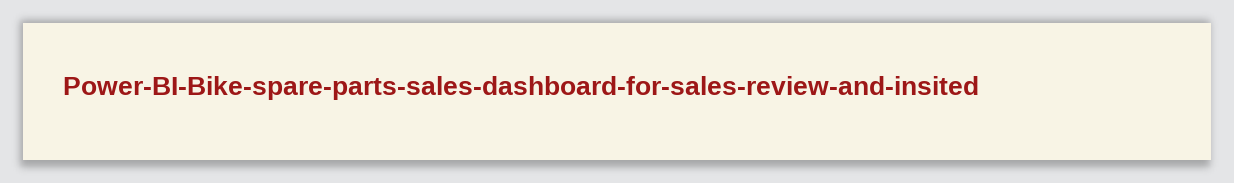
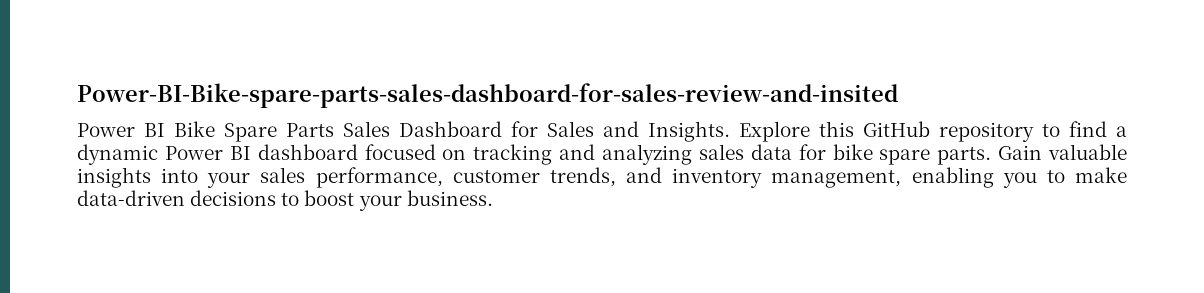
+ Power BI Bike Spare Parts Sales Dashboard for Sales and Insights. Explore this GitHub repository to find a dynamic Power BI dashboard focused on tracking and analyzing sales data for bike spare parts. Gain valuable insights into your sales performance, customer trends, and inventory management, enabling you to make data-driven decisions to boost your business.

